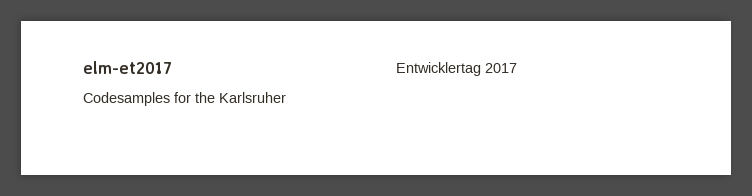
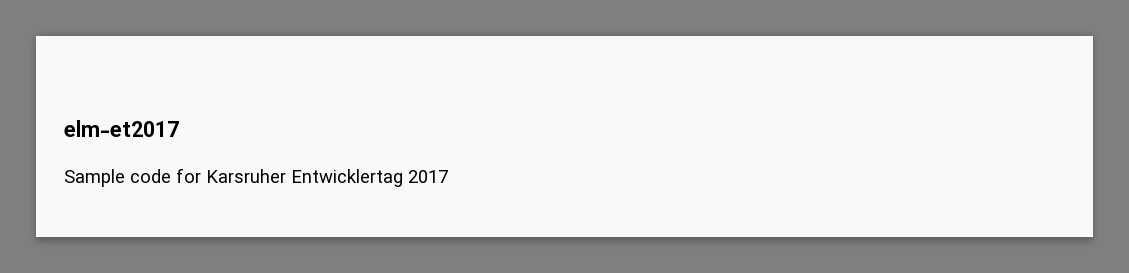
- Codesamples for the Karlsruher Entwicklertag 2017
+ Sample code for Karsruher Entwicklertag 2017

